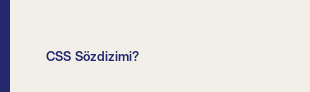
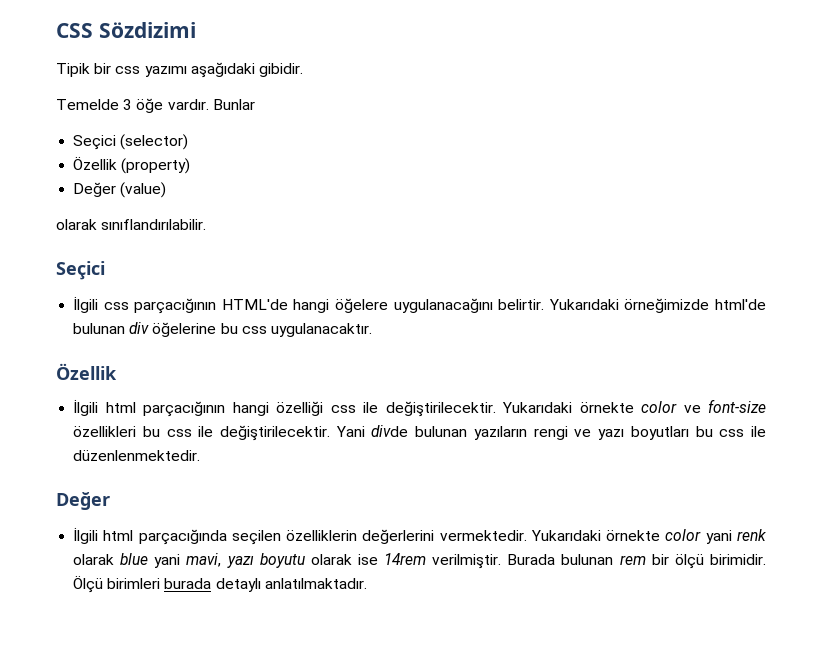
- CSS Sözdizimi?
+ CSS Sözdizimi
+ Tipik bir css yazımı aşağıdaki gibidir.
+ Temelde 3 öğe vardır. Bunlar
+ Seçici (selector)
+ Özellik (property)
+ Değer (value)
+ olarak sınıflandırılabilir.
+ Seçici
+ İlgili css parçacığının HTML'de hangi öğelere uygulanacağını belirtir. Yukarıdaki örneğimizde html'de bulunan div öğelerine bu css uygulanacaktır.
+ Özellik
+ İlgili html parçacığının hangi özelliği css ile değiştirilecektir. Yukarıdaki örnekte color ve font-size özellikleri bu css ile değiştirilecektir. Yani divde bulunan yazıların rengi ve yazı boyutları bu css ile düzenlenmektedir.
+ Değer
+ İlgili html parçacığında seçilen özelliklerin değerlerini vermektedir. Yukarıdaki örnekte color yani renk olarak blue yani mavi, yazı boyutu olarak ise 14rem verilmiştir. Burada bulunan rem bir ölçü birimidir. Ölçü birimleri burada detaylı anlatılmaktadır.

